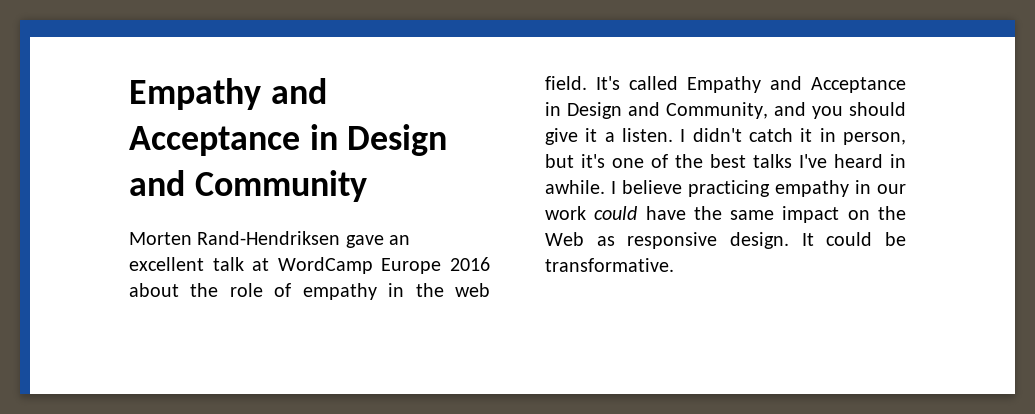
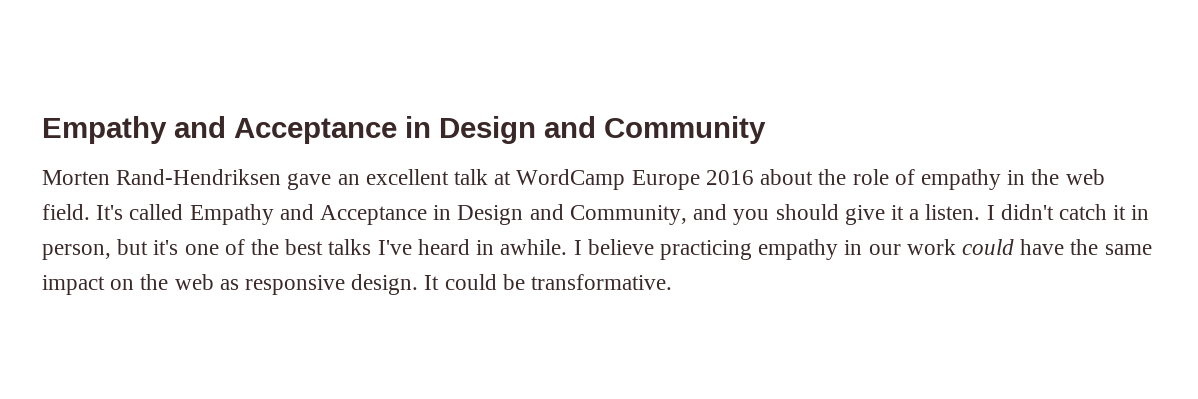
- I believe practicing empathy in our work could have the same impact on the Web as responsive design.
+ I believe practicing empathy in our work could have the same impact on the web as responsive design.

